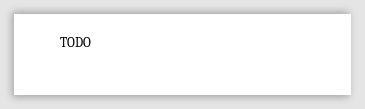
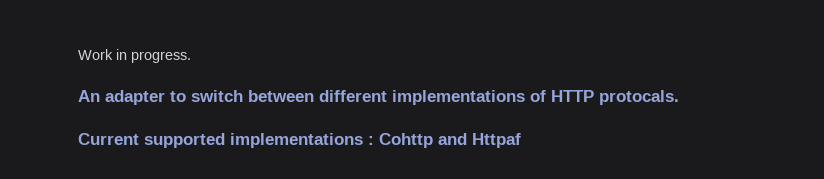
- TODO
+ Work in progress.
+ An adapter to switch between different implementations of HTTP protocals.
+ Current supported implementations : Cohttp and Httpaf

